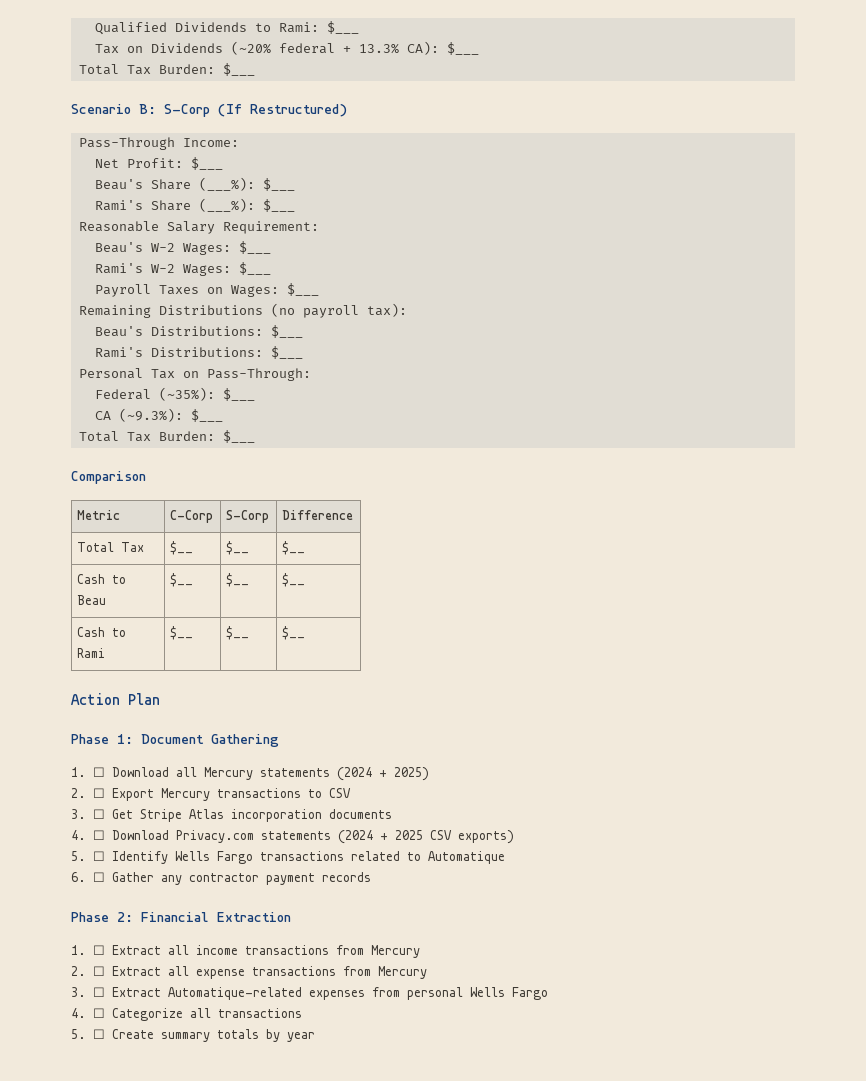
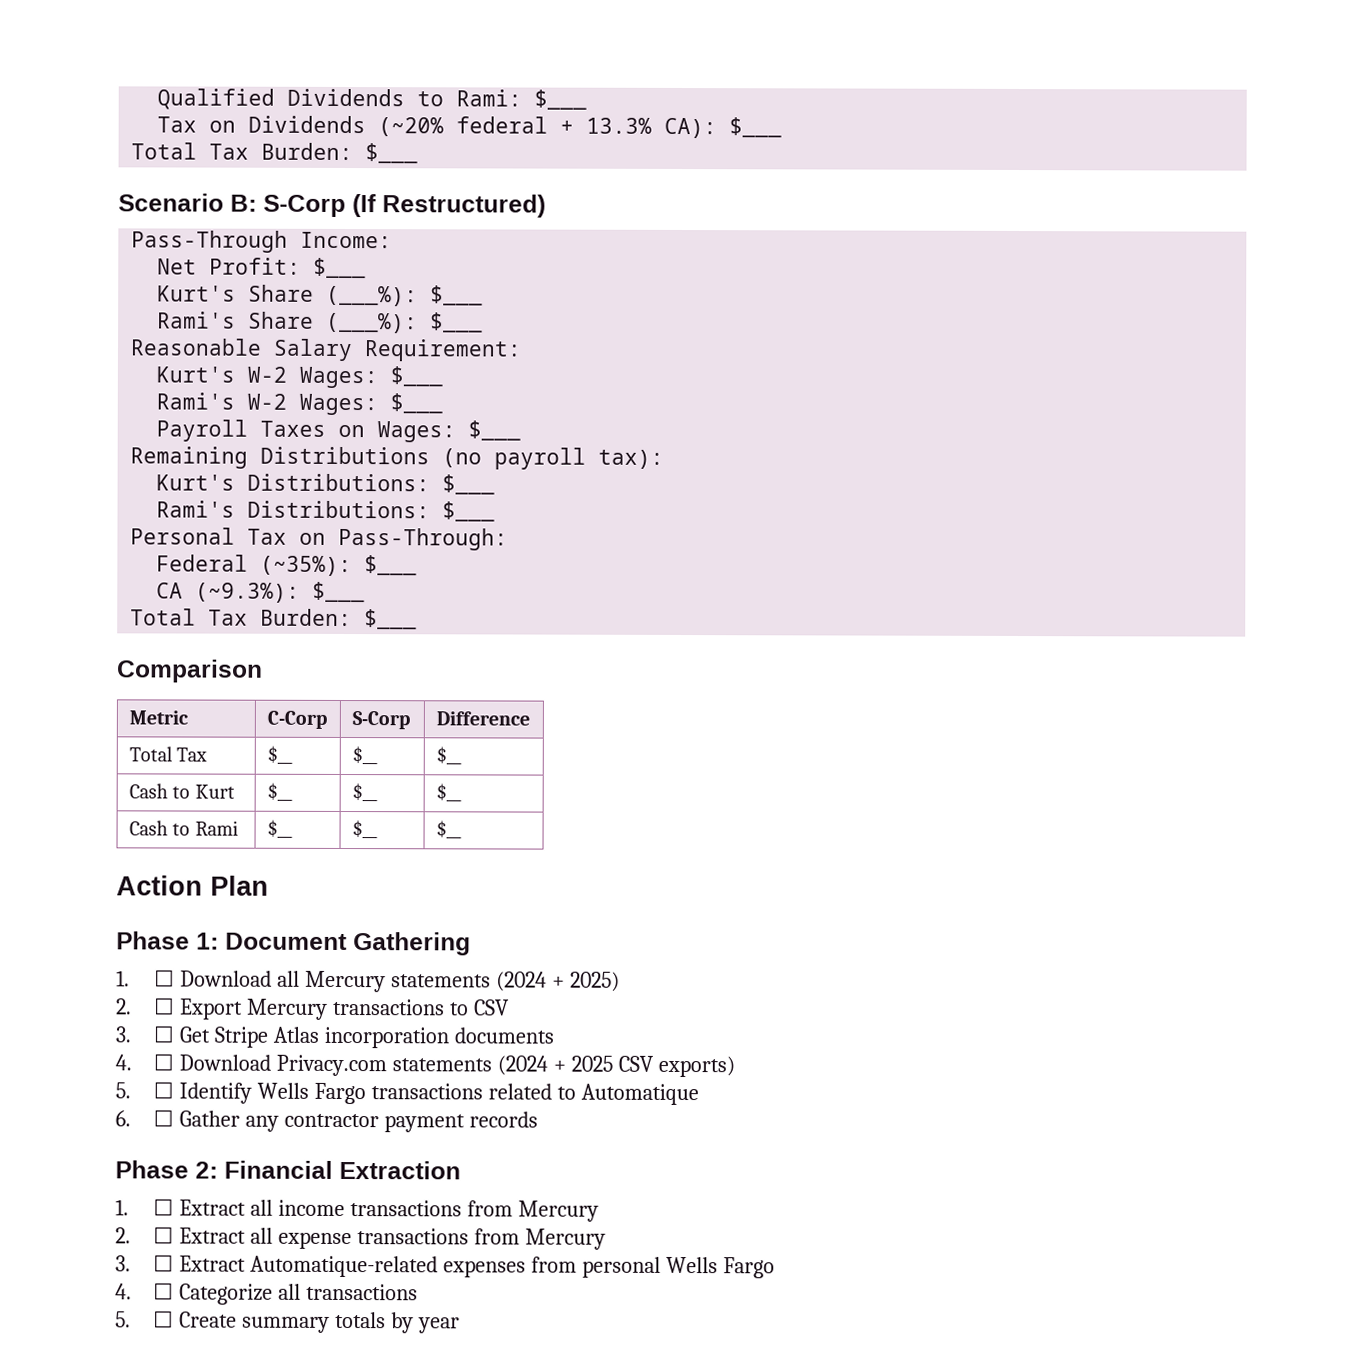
- Beau's Share (___%): $___
+ Kurt's Share (___%): $___
- Beau's W-2 Wages: $___
+ Kurt's W-2 Wages: $___
- Beau's Distributions: $___
+ Kurt's Distributions: $___
- Cash to Beau | $__ | $__ | $__
+ Cash to Kurt | $__ | $__ | $__

